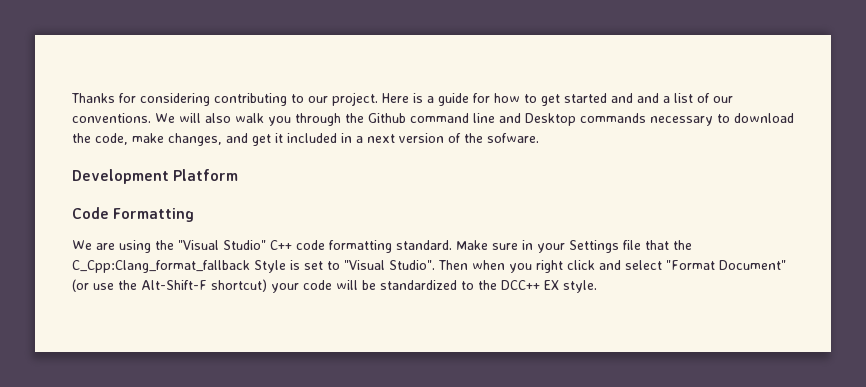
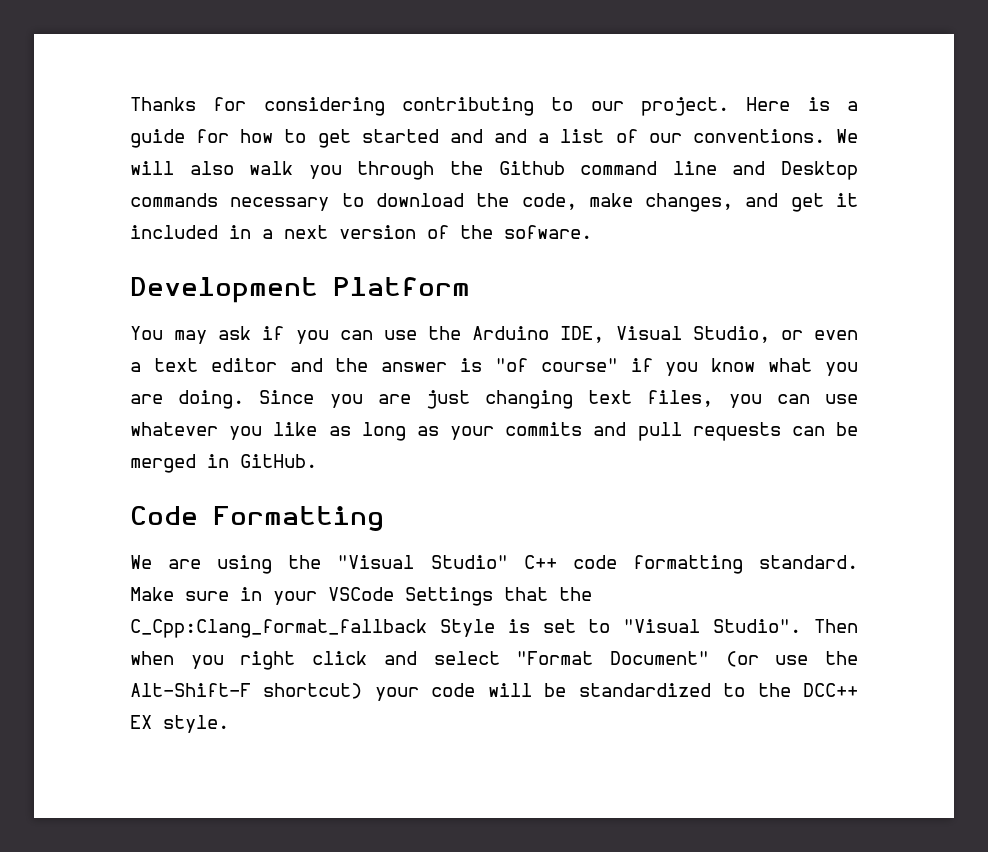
+ You may ask if you can use the Arduino IDE, Visual Studio, or even a text editor and the answer is "of course" if you know what you are doing. Since you are just changing text files, you can use whatever you like as long as your commits and pull requests can be merged in GitHub.
- Make sure in your Settings file that the C_Cpp:Clang_format_fallback Style is set to "Visual Studio".
+ Make sure in your VSCode Settings that the C_Cpp:Clang_format_fallback Style is set to "Visual Studio".

